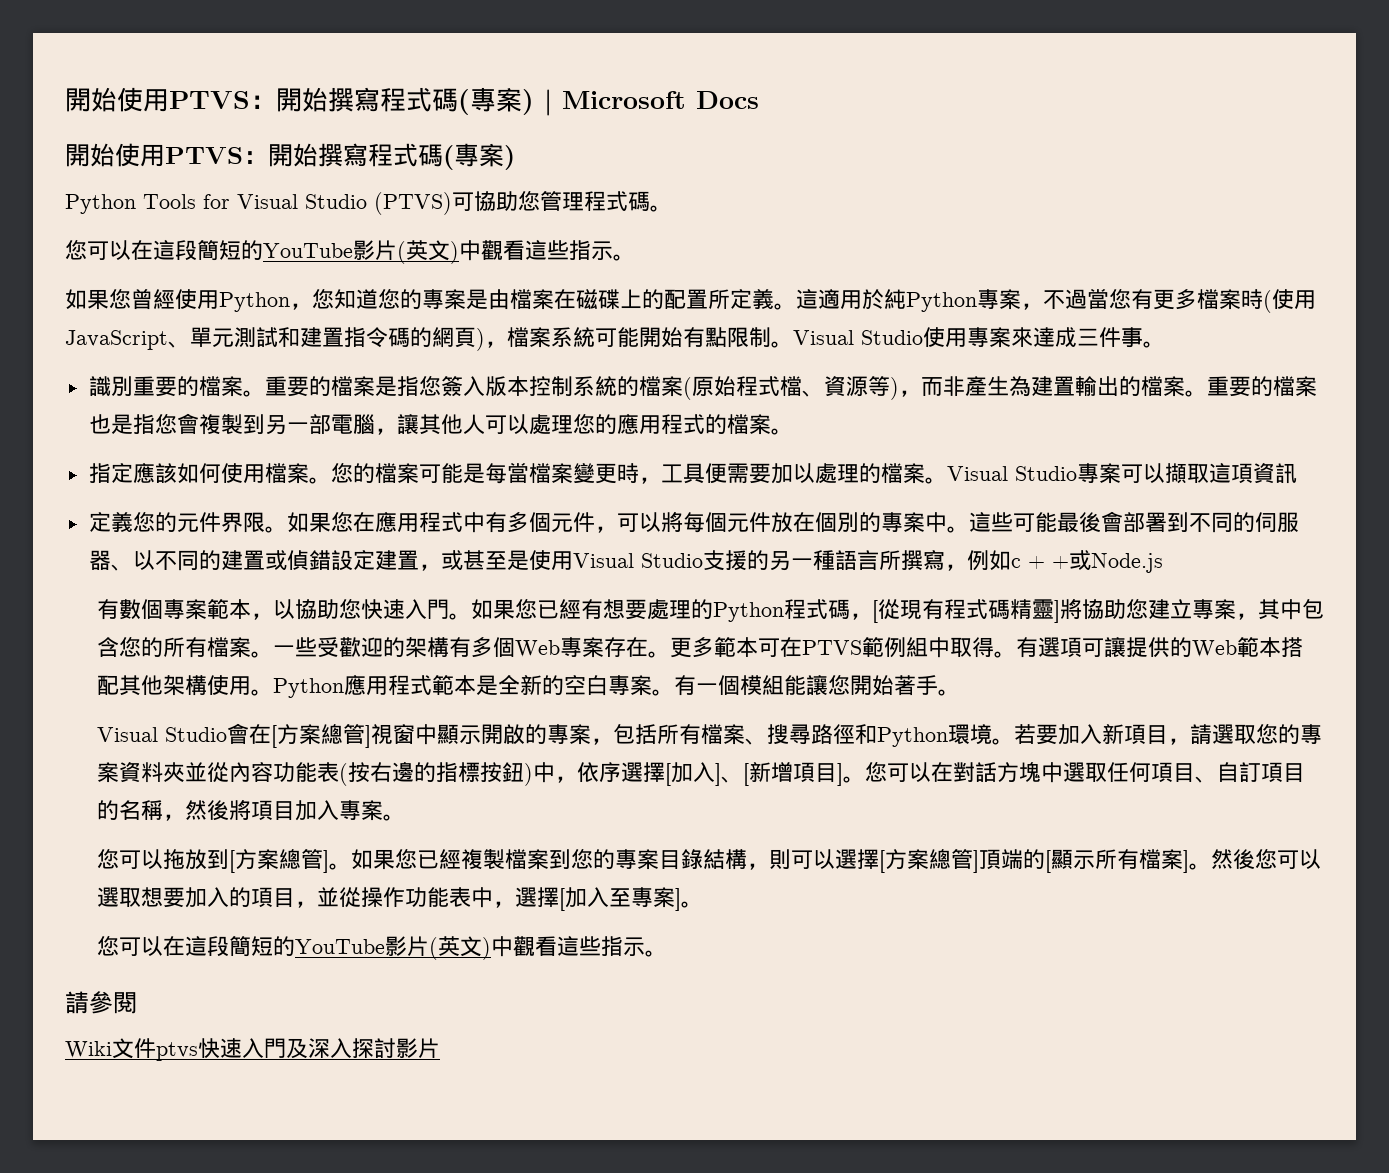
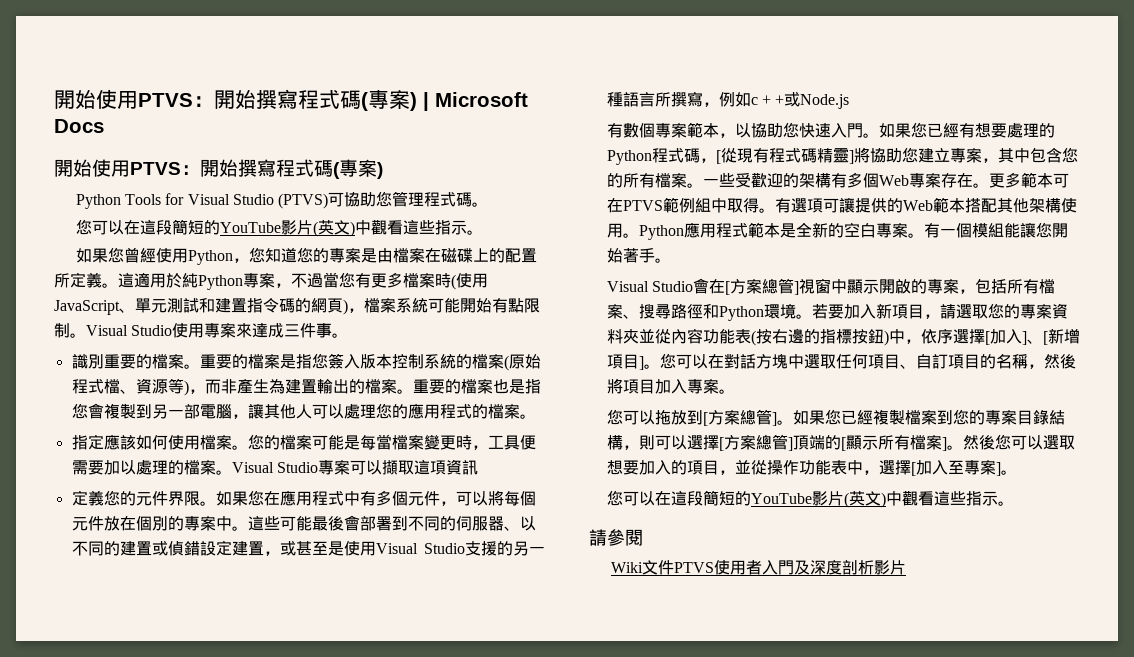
- Wiki文件ptvs快速入門及深入探討影片
+ Wiki文件PTVS使用者入門及深度剖析影片

